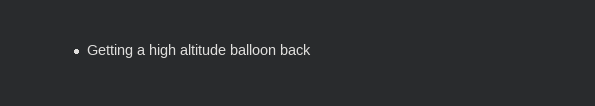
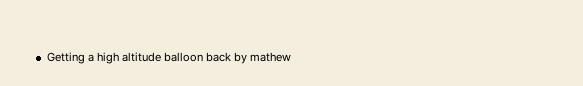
- Getting a high altitude balloon back
+ Getting a high altitude balloon back by mathew

